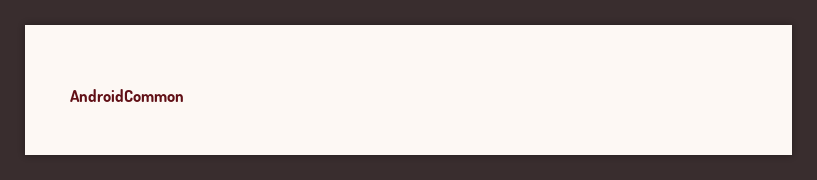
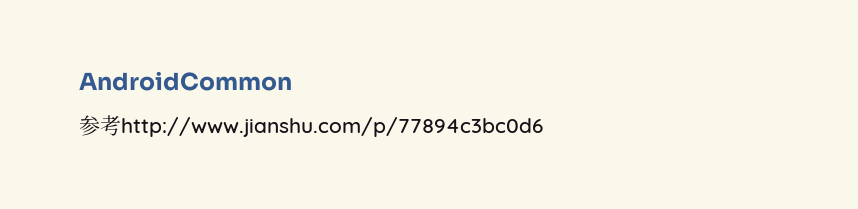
+ 参考http://www.jianshu.com/p/77894c3bc0d6

